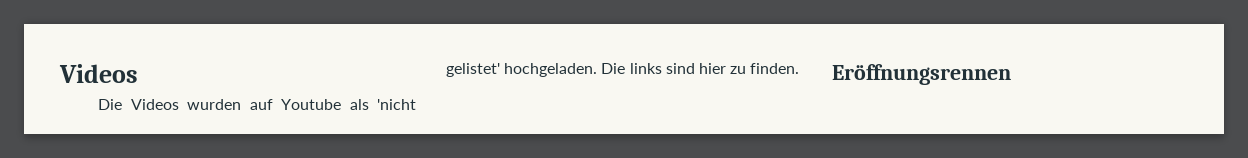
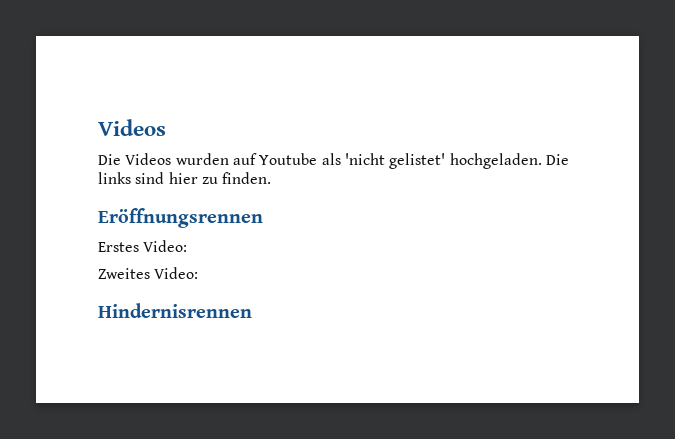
+ Erstes Video:
+ Zweites Video:
+ Hindernisrennen

